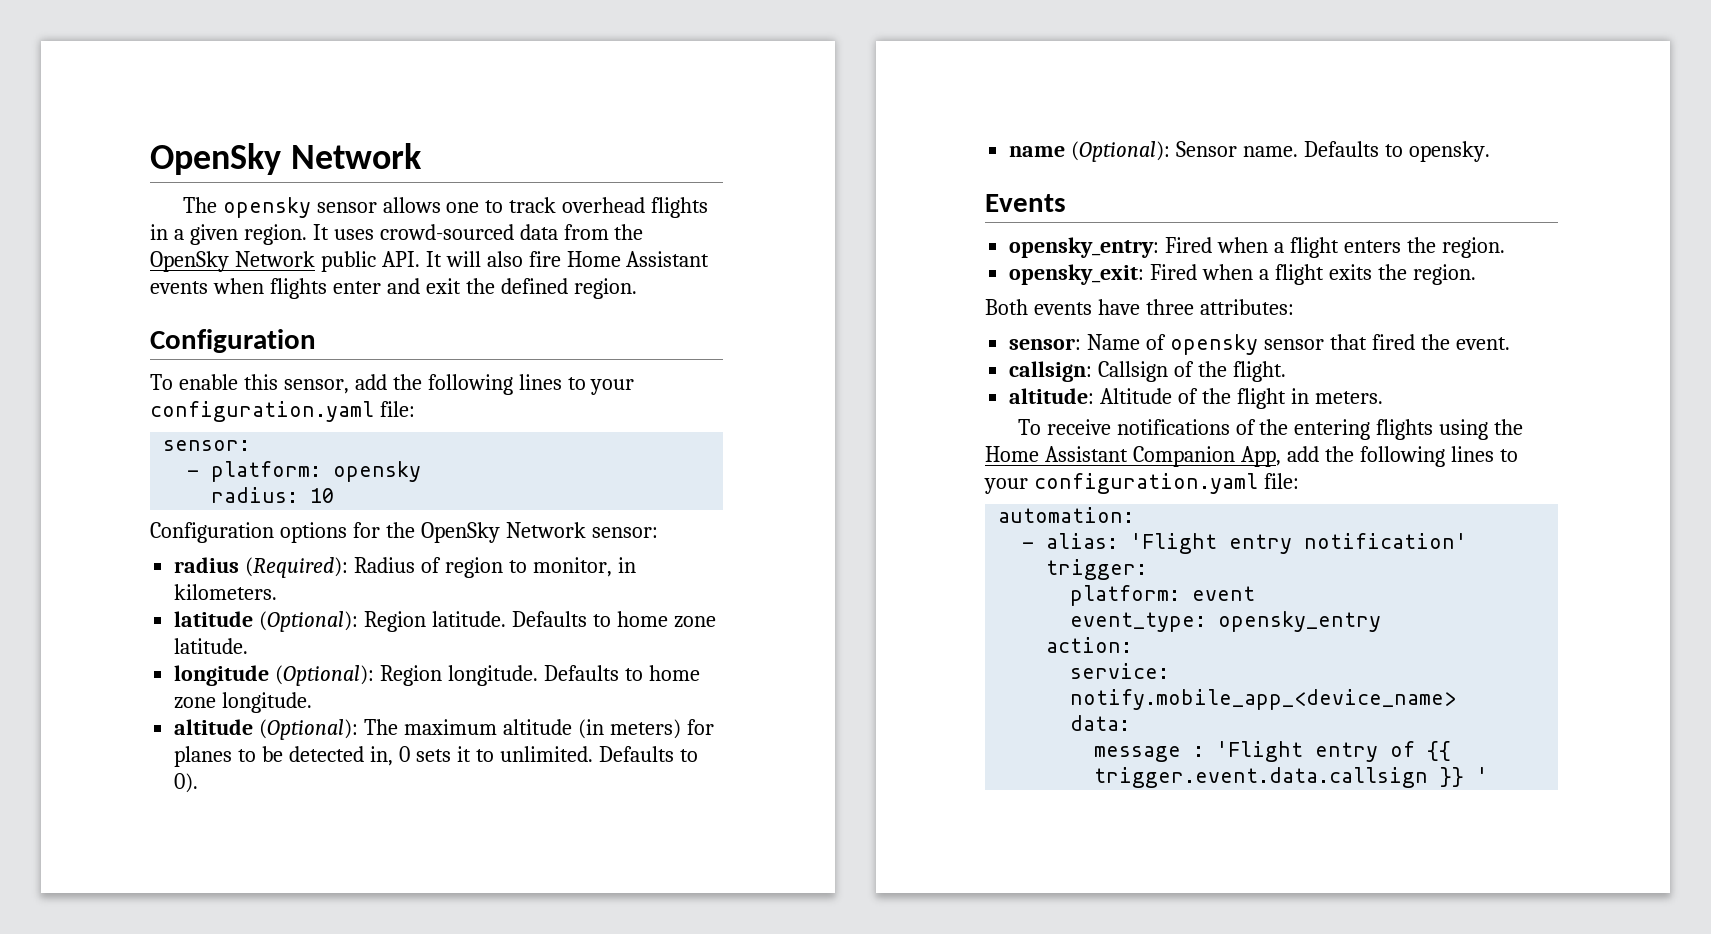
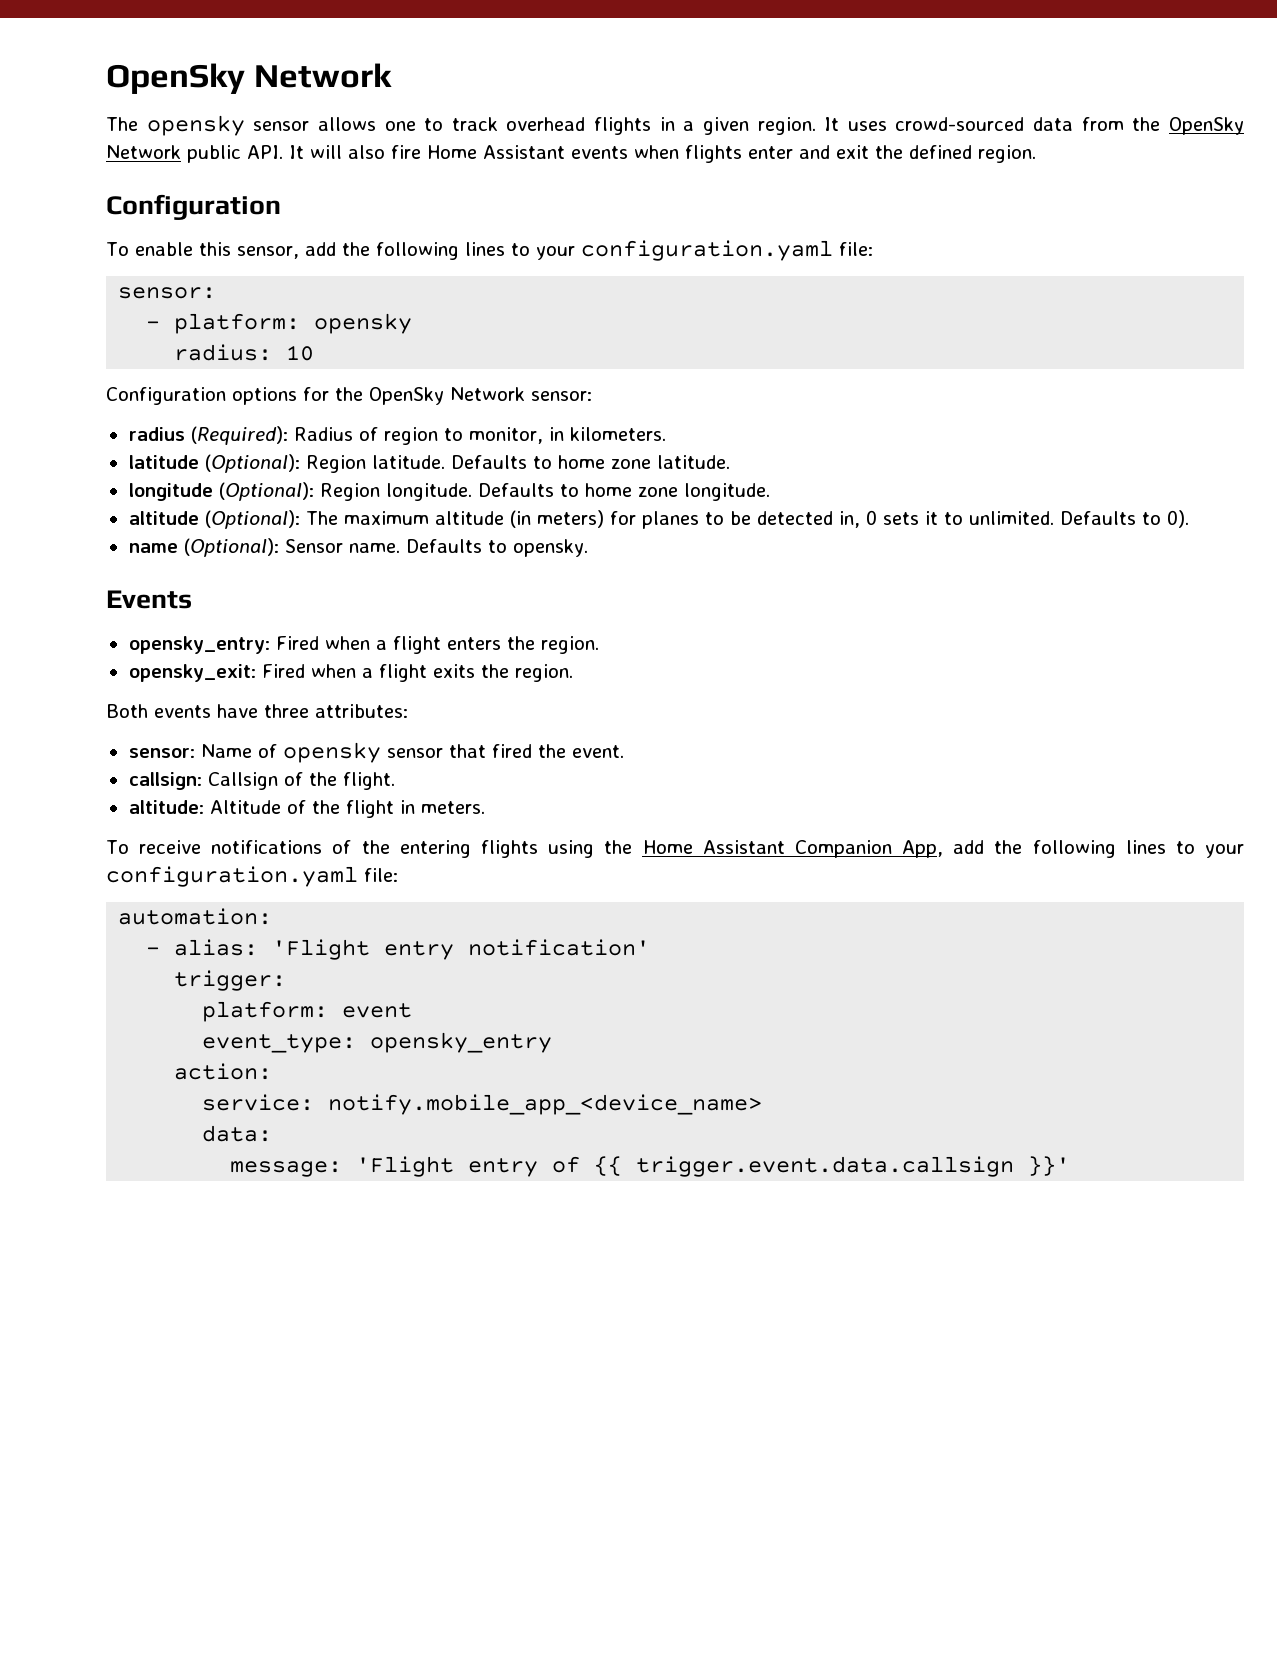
- message : 'Flight entry of {{ trigger.event.data.callsign }} '
+ message: 'Flight entry of {{ trigger.event.data.callsign }}'

